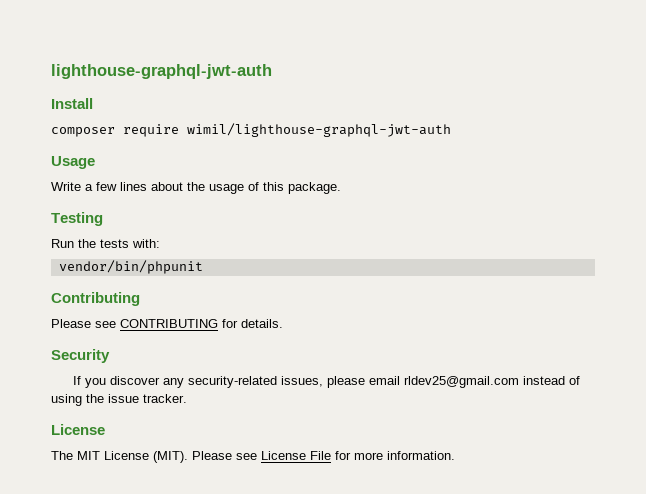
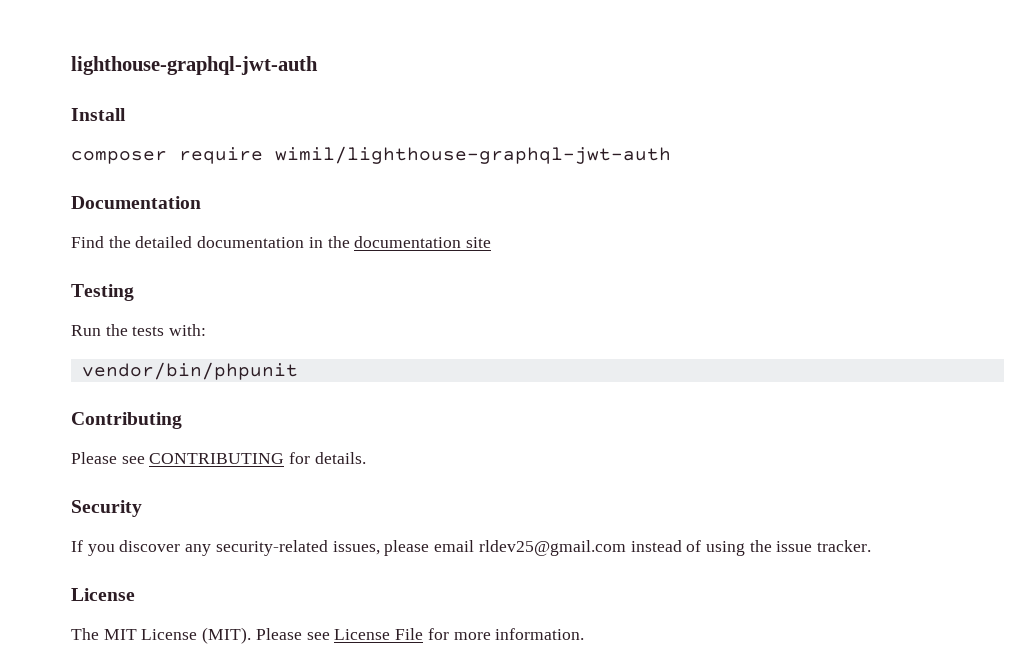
- Usage
- Write a few lines about the usage of this package.
+ Documentation
+ Find the detailed documentation in the documentation site

